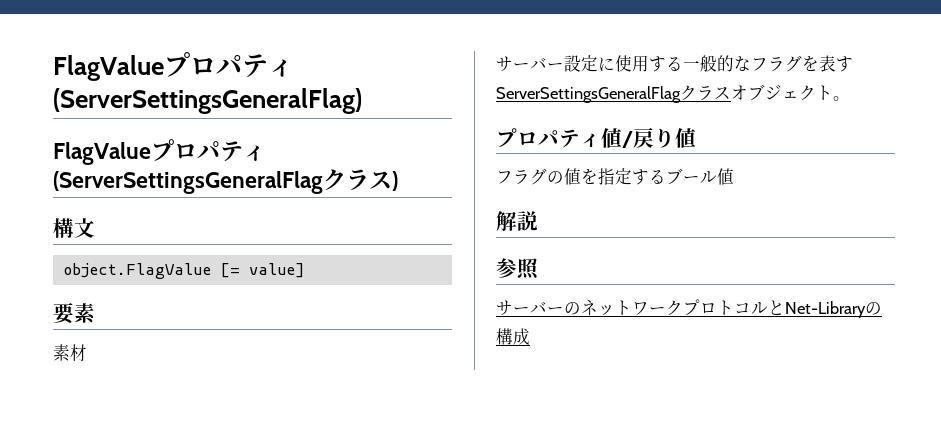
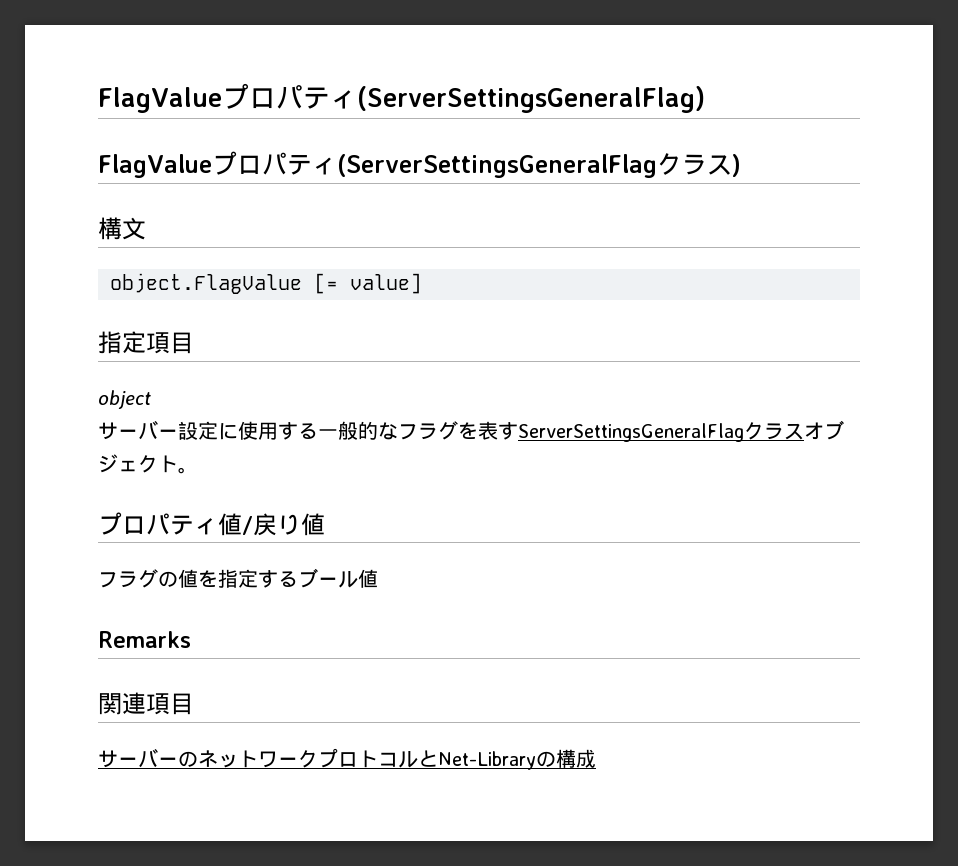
- 要素
- 素材
+ 指定項目
+ object
- 解説
- 参照
+ Remarks
+ 関連項目

